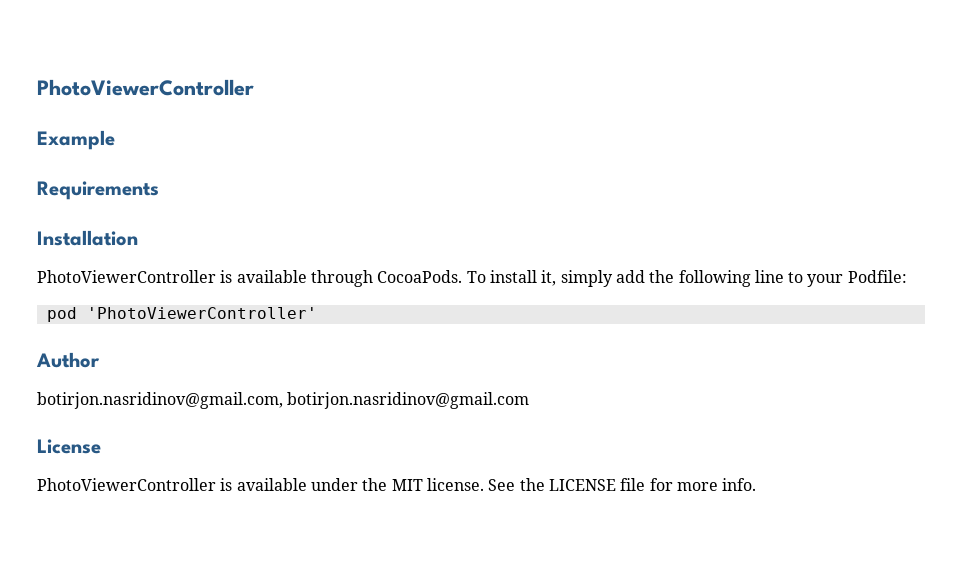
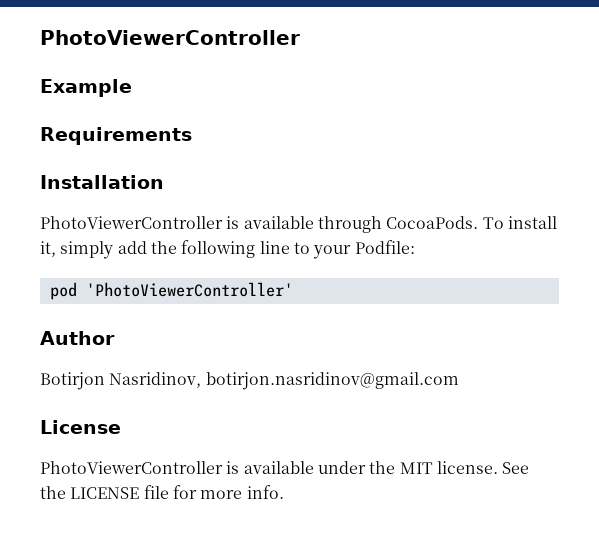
- botirjon.nasridinov@gmail.com, botirjon.nasridinov@gmail.com
+ Botirjon Nasridinov, botirjon.nasridinov@gmail.com

